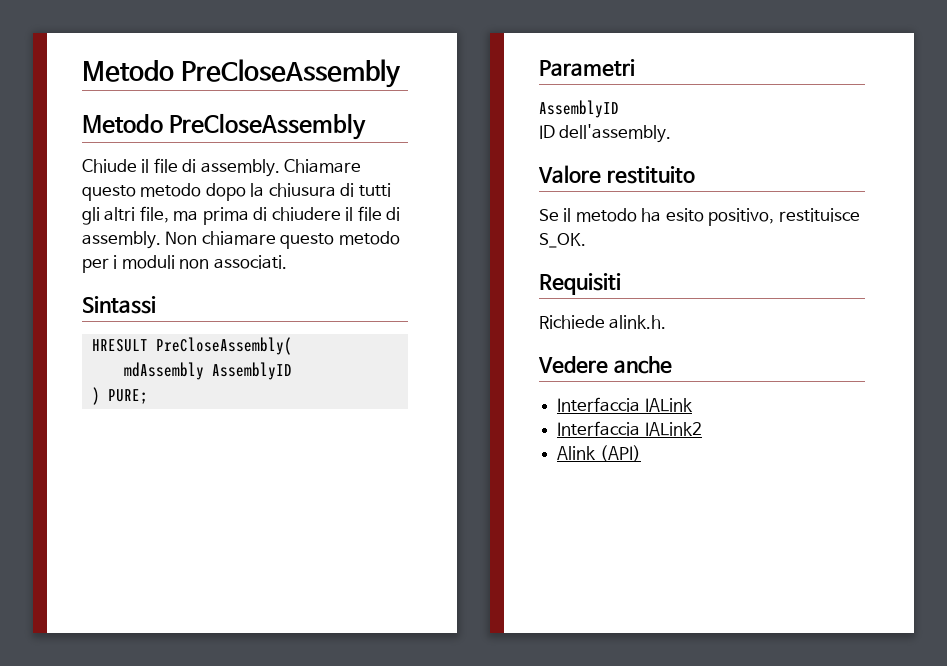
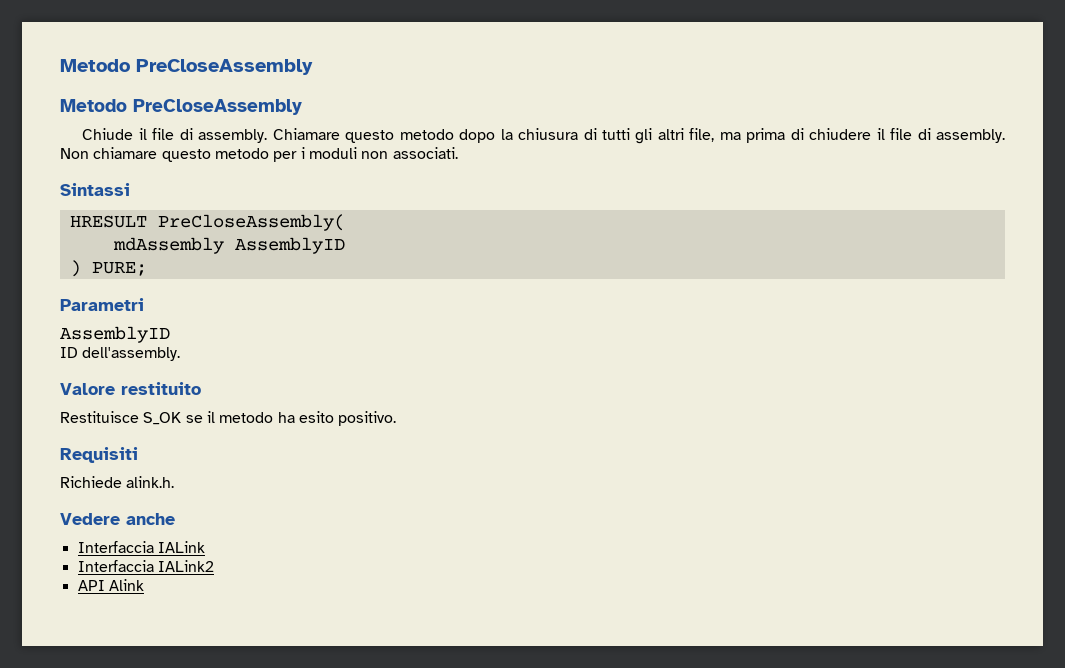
- Se il metodo ha esito positivo, restituisce S_OK.
+ Restituisce S_OK se il metodo ha esito positivo.
- Alink (API)
+ API Alink

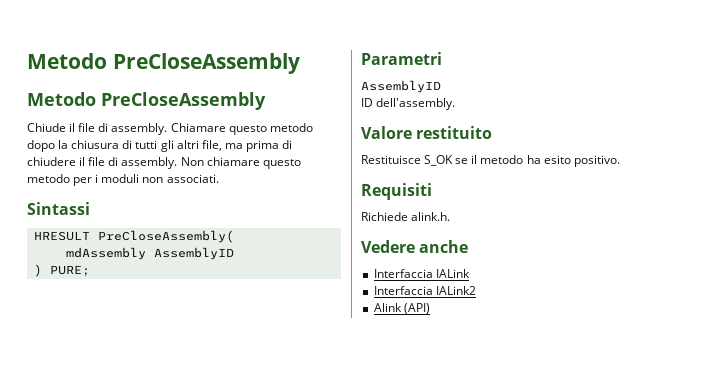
- API Alink
+ Alink (API)

